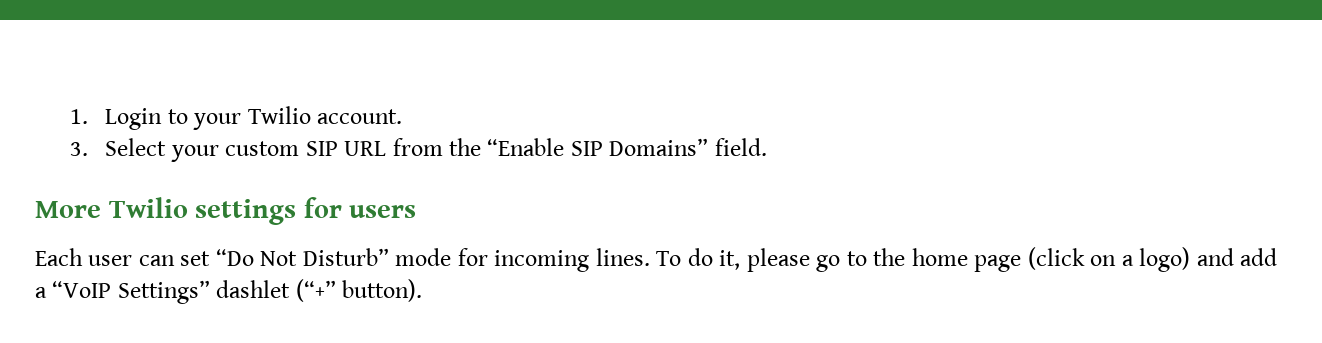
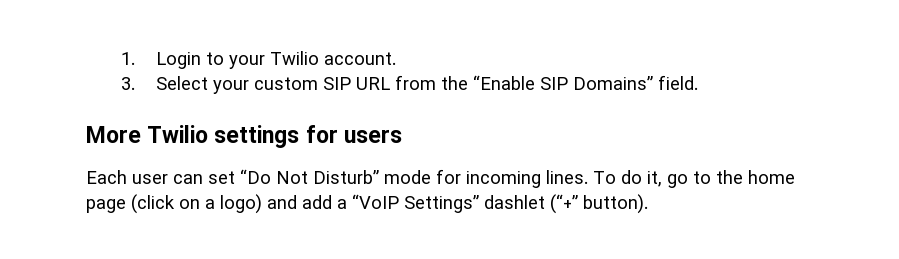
- To do it, please go to the home page (click on a logo) and add a “VoIP Settings” dashlet (“+” button).
+ To do it, go to the home page (click on a logo) and add a “VoIP Settings” dashlet (“+” button).

